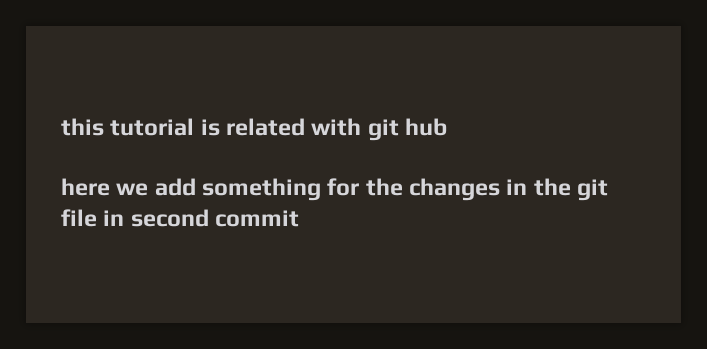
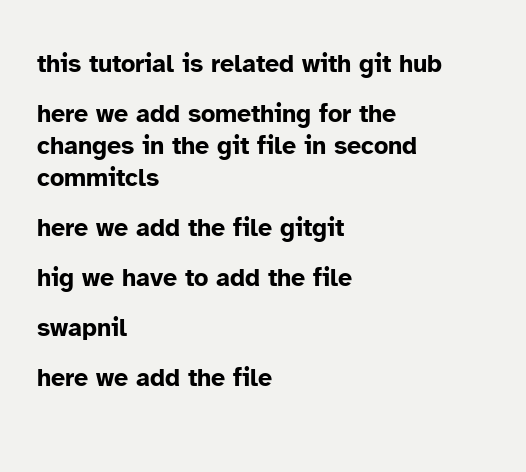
- here we add something for the changes in the git file in second commit
+ here we add something for the changes in the git file in second commitcls
+ here we add the file gitgit
+ hig we have to add the file
+ swapnil
+ here we add the file

